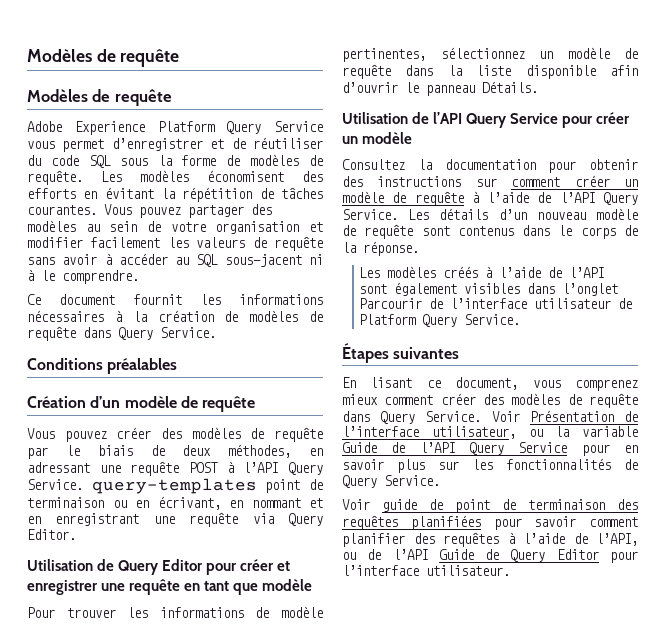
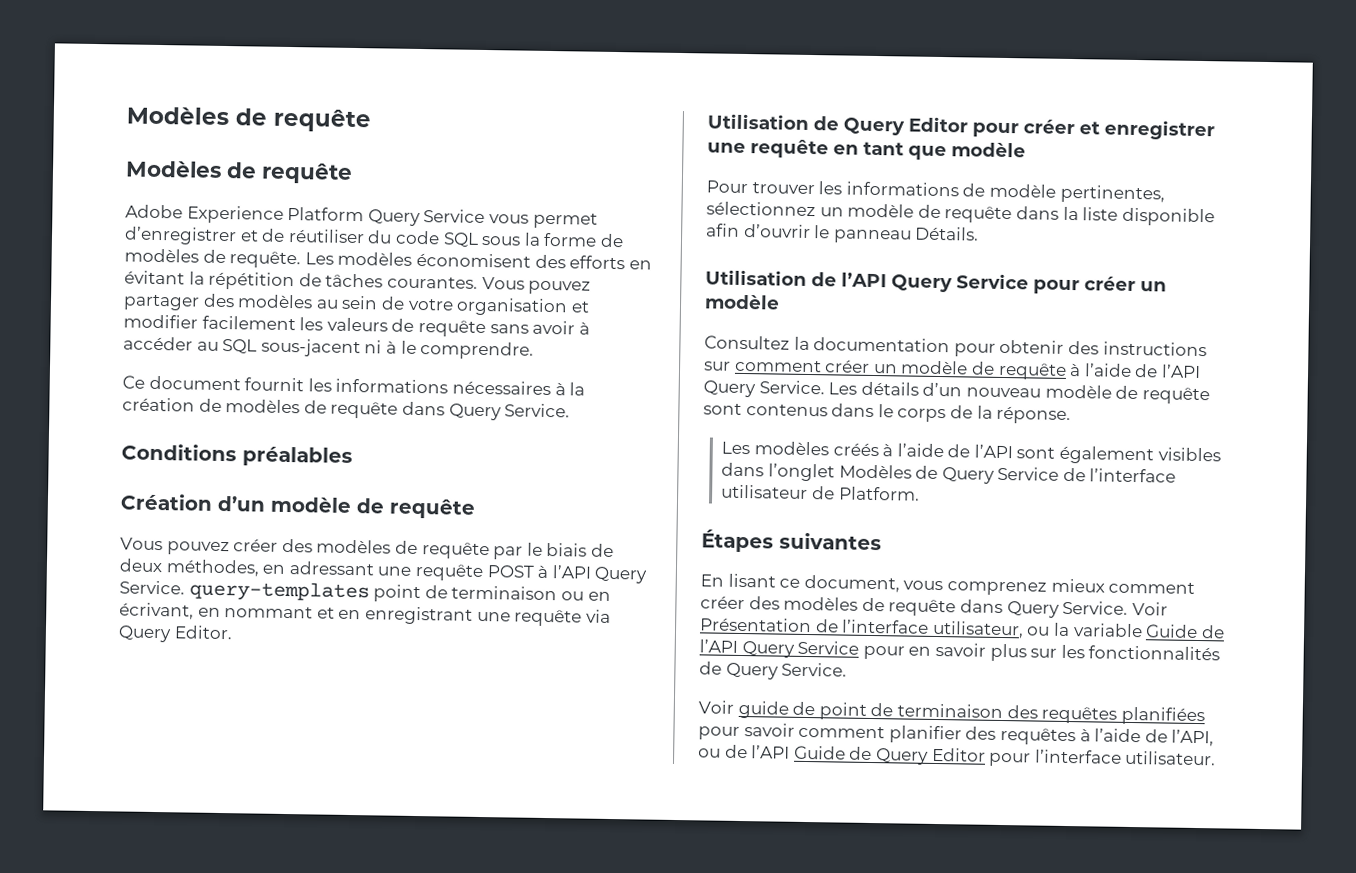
- Les modèles créés à l’aide de l’API sont également visibles dans l’onglet Parcourir de l’interface utilisateur de Platform Query Service.
+ Les modèles créés à l’aide de l’API sont également visibles dans l’onglet Modèles de Query Service de l’interface utilisateur de Platform.

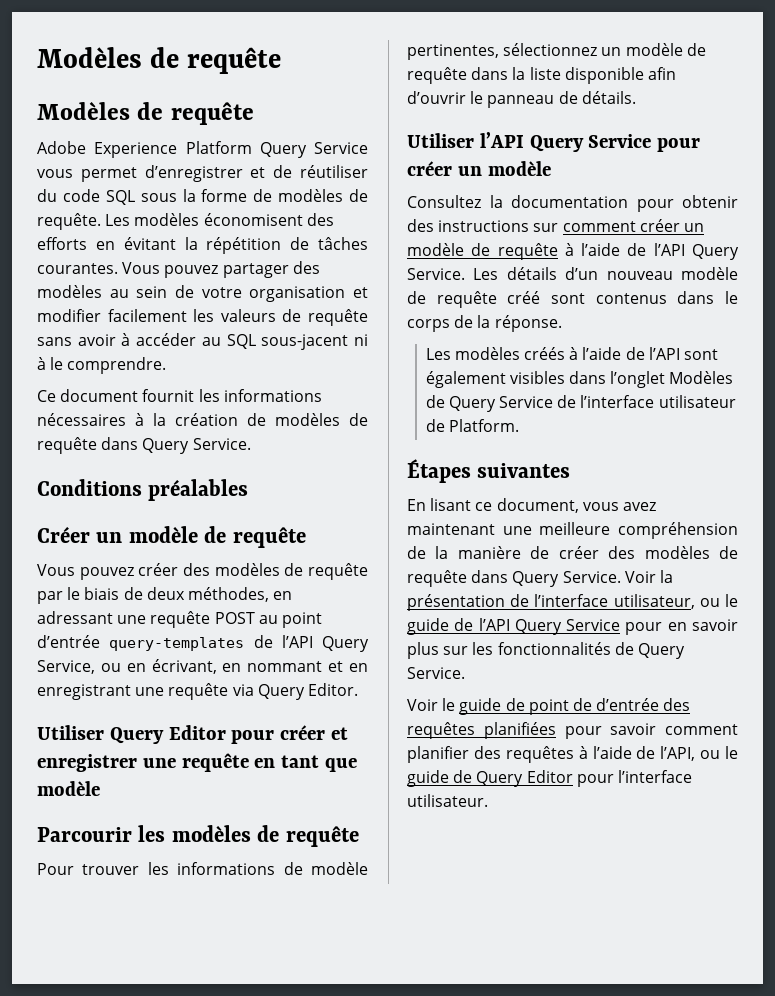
- Création d’un modèle de requête
+ Créer un modèle de requête
- Vous pouvez créer des modèles de requête par le biais de deux méthodes, en adressant une requête POST à l’API Query Service. query-templates point de terminaison ou en écrivant, en nommant et en enregistrant une requête via Query Editor.
+ Vous pouvez créer des modèles de requête par le biais de deux méthodes, en adressant une requête POST au point d’entrée query-templates de l’API Query Service, ou en écrivant, en nommant et en enregistrant une requête via Query Editor.
- Utilisation de Query Editor pour créer et enregistrer une requête en tant que modèle
+ Utiliser Query Editor pour créer et enregistrer une requête en tant que modèle
+ Parcourir les modèles de requête
- Pour trouver les informations de modèle pertinentes, sélectionnez un modèle de requête dans la liste disponible afin d’ouvrir le panneau Détails.
- Utilisation de l’API Query Service pour créer un modèle
+ Pour trouver les informations de modèle pertinentes, sélectionnez un modèle de requête dans la liste disponible afin d’ouvrir le panneau de détails.
+ Utiliser l’API Query Service pour créer un modèle
- Les détails d’un nouveau modèle de requête sont contenus dans le corps de la réponse.
+ Les détails d’un nouveau modèle de requête créé sont contenus dans le corps de la réponse.
- En lisant ce document, vous comprenez mieux comment créer des modèles de requête dans Query Service.
+ En lisant ce document, vous avez maintenant une meilleure compréhension de la manière de créer des modèles de requête dans Query Service.
- Voir Présentation de l’interface utilisateur, ou la variable Guide de l’API Query Service pour en savoir plus sur les fonctionnalités de Query Service.
+ Voir la présentation de l’interface utilisateur, ou le guide de l’API Query Service pour en savoir plus sur les fonctionnalités de Query Service.
- Voir guide de point de terminaison des requêtes planifiées pour savoir comment planifier des requêtes à l’aide de l’API, ou de l’API Guide de Query Editor pour l’interface utilisateur.
+ Voir le guide de point de d’entrée des requêtes planifiées pour savoir comment planifier des requêtes à l’aide de l’API, ou le guide de Query Editor pour l’interface utilisateur.

